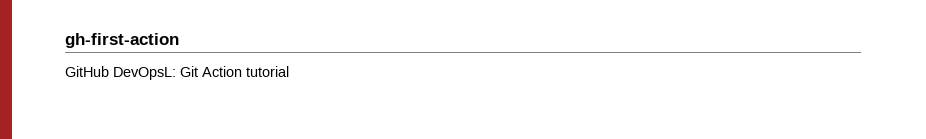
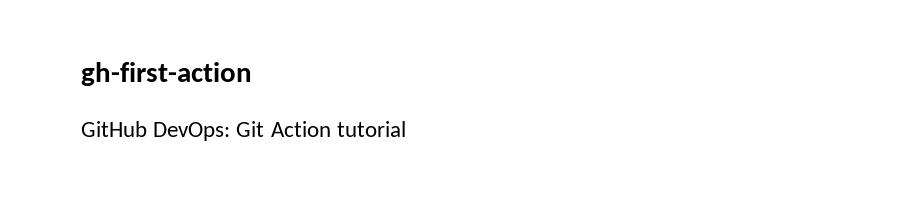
- GitHub DevOpsL: Git Action tutorial
+ GitHub DevOps: Git Action tutorial

